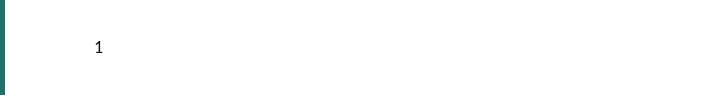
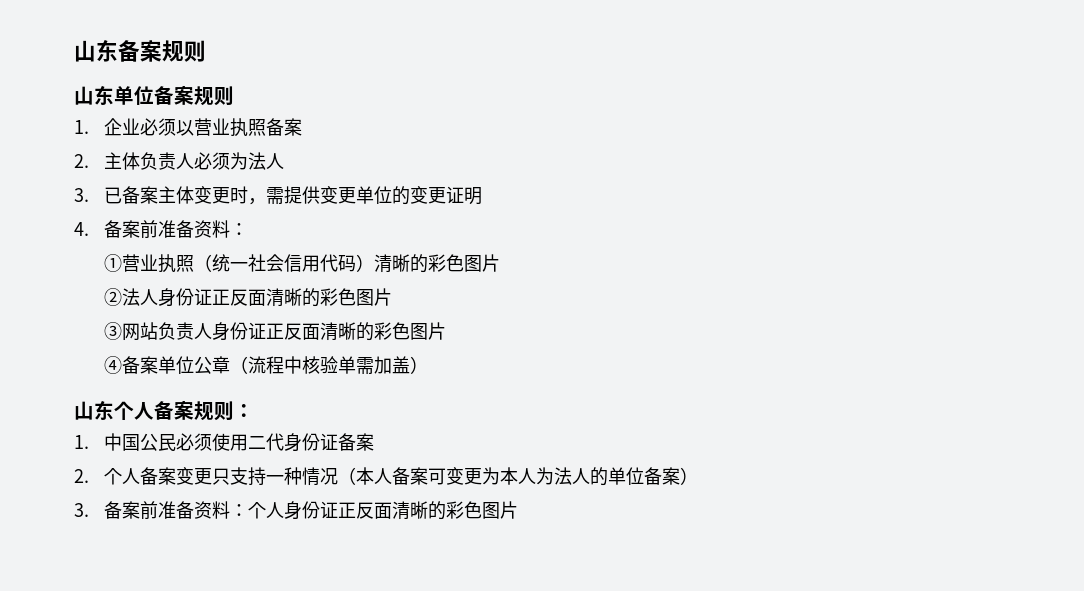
- 1
+ 山东备案规则
+ 山东单位备案规则
+ 1.企业必须以营业执照备案
+ 2.主体负责人必须为法人
+ 3.已备案主体变更时，需提供变更单位的变更证明
+ 4.备案前准备资料：
+ ①营业执照（统一社会信用代码）清晰的彩色图片
+ ②法人身份证正反面清晰的彩色图片
+ ③网站负责人身份证正反面清晰的彩色图片
+ ④备案单位公章（流程中核验单需加盖）
+ 山东个人备案规则：
+ 1.中国公民必须使用二代身份证备案
+ 2.个人备案变更只支持一种情况（本人备案可变更为本人为法人的单位备案）
+ 3.备案前准备资料：个人身份证正反面清晰的彩色图片

